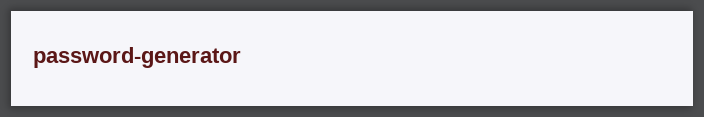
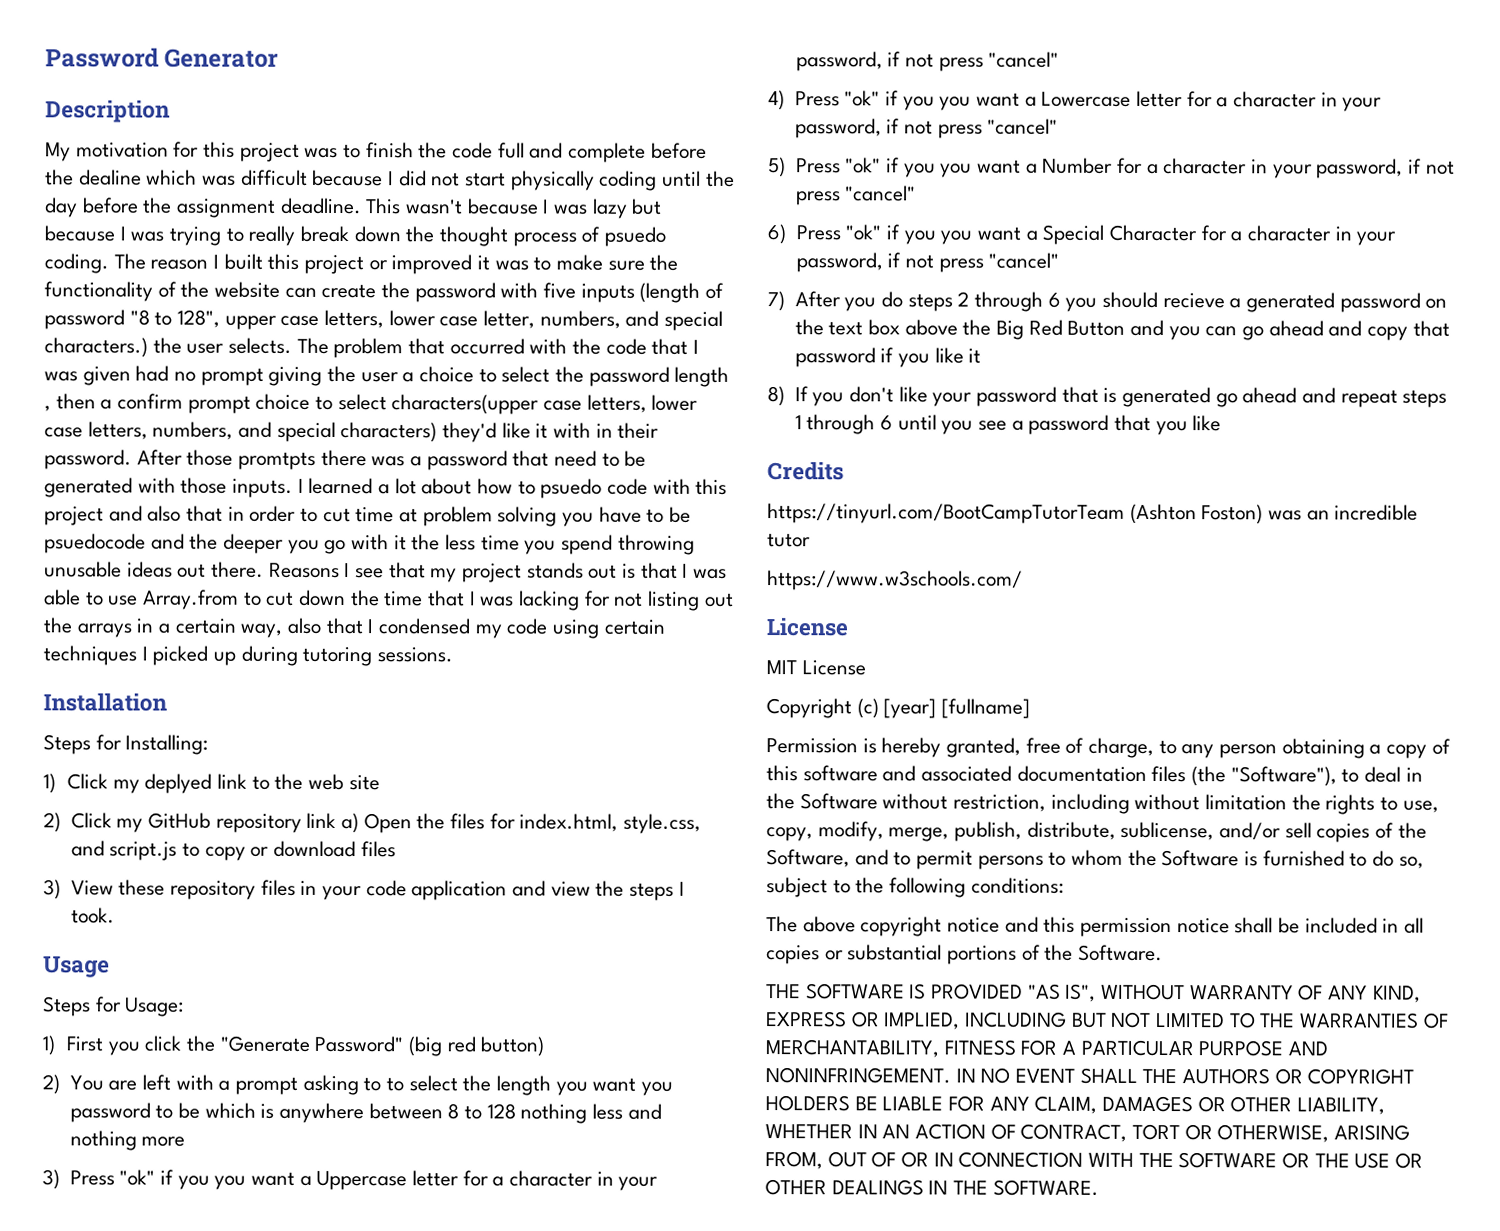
- password-generator
+ Password Generator
+ Description
+ My motivation for this project was to finish the code full and complete before the dealine which was difficult because I did not start physically coding until the day before the assignment deadline. This wasn't because I was lazy but because I was trying to really break down the thought process of psuedo coding. The reason I built this project or improved it was to make sure the functionality of the website can create the password with five inputs (length of password "8 to 128", upper case letters, lower case letter, numbers, and special characters.) the user selects. The problem that occurred with the code that I was given had no prompt giving the user a choice to select the password length , then a confirm prompt choice to select characters(upper case letters, lower case letters, numbers, and special characters) they'd like it with in their password. After those promtpts there was a password that need to be generated with those inputs. I learned a lot about how to psuedo code with this project and also that in order to cut time at problem solving you have to be psuedocode and the deeper you go with it the less time you spend throwing unusable ideas out there. Reasons I see that my project stands out is that I was able to use Array.from to cut down the time that I was lacking for not listing out the arrays in a certain way, also that I condensed my code using certain techniques I picked up during tutoring sessions.
+ Installation
+ Steps for Installing:
+ 1) Click my deplyed link to the web site
+ 2) Click my GitHub repository link a) Open the files for index.html, style.css, and script.js to copy or download files
+ 3) View these repository files in your code application and view the steps I took.
+ Usage
+ Steps for Usage:
+ 1) First you click the "Generate Password" (big red button)
+ 2) You are left with a prompt asking to to select the length you want you password to be which is anywhere between 8 to 128 nothing less and nothing more
+ 3) Press "ok" if you you want a Uppercase letter for a character in your password, if not press "cancel"
+ 4) Press "ok" if you you want a Lowercase letter for a character in your password, if not press "cancel"
+ 5) Press "ok" if you you want a Number for a character in your password, if not press "cancel"
+ 6) Press "ok" if you you want a Special Character for a character in your password, if not press "cancel"
+ 7) After you do steps 2 through 6 you should recieve a generated password on the text box above the Big Red Button and you can go ahead and copy that password if you like it
+ 8) If you don't like your password that is generated go ahead and repeat steps 1 through 6 until you see a password that you like
+ Credits
+ https://tinyurl.com/BootCampTutorTeam (Ashton Foston) was an incredible tutor
+ https://www.w3schools.com/
+ License
+ MIT License
+ Copyright (c) [year] [fullname]
+ Permission is hereby granted, free of charge, to any person obtaining a copy of this software and associated documentation files (the "Software"), to deal in the Software without restriction, including without limitation the rights to use, copy, modify, merge, publish, distribute, sublicense, and/or sell copies of the Software, and to permit persons to whom the Software is furnished to do so, subject to the following conditions:
+ The above copyright notice and this permission notice shall be included in all copies or substantial portions of the Software.
+ THE SOFTWARE IS PROVIDED "AS IS", WITHOUT WARRANTY OF ANY KIND, EXPRESS OR IMPLIED, INCLUDING BUT NOT LIMITED TO THE WARRANTIES OF MERCHANTABILITY, FITNESS FOR A PARTICULAR PURPOSE AND NONINFRINGEMENT. IN NO EVENT SHALL THE AUTHORS OR COPYRIGHT HOLDERS BE LIABLE FOR ANY CLAIM, DAMAGES OR OTHER LIABILITY, WHETHER IN AN ACTION OF CONTRACT, TORT OR OTHERWISE, ARISING FROM, OUT OF OR IN CONNECTION WITH THE SOFTWARE OR THE USE OR OTHER DEALINGS IN THE SOFTWARE.

